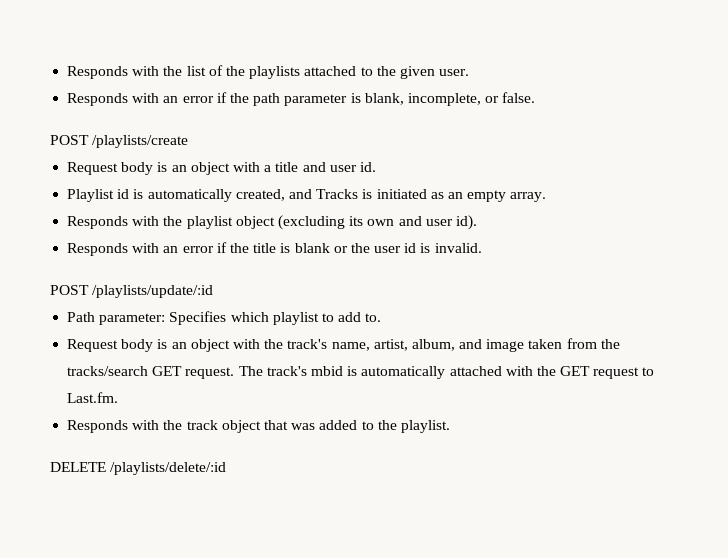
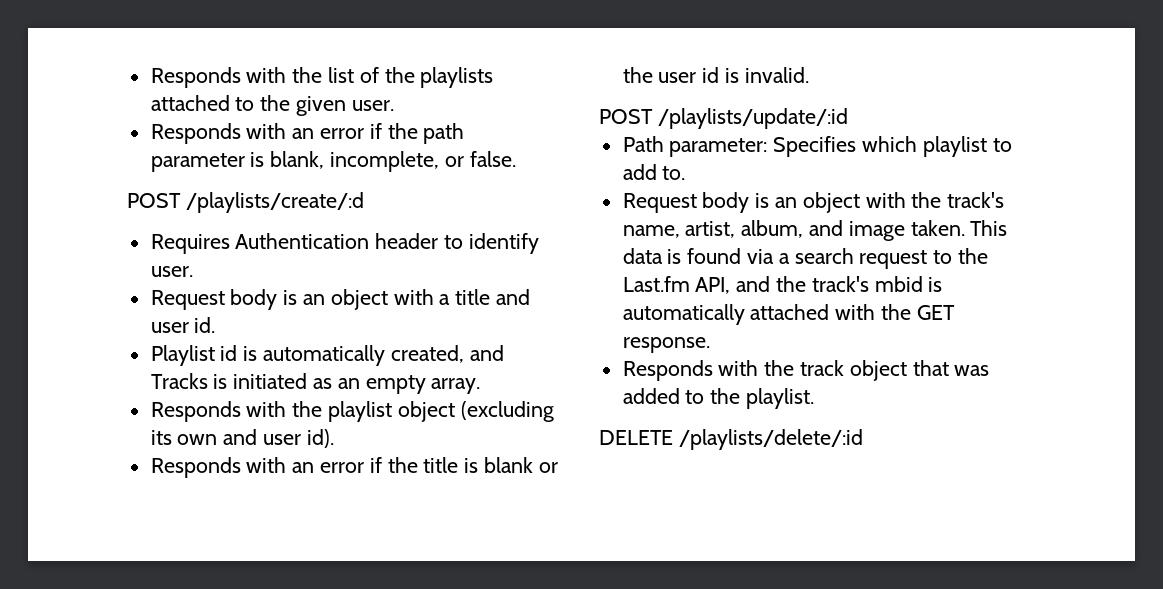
- POST /playlists/create
+ POST /playlists/create/:d
+ Requires Authentication header to identify user.
- Request body is an object with the track's name, artist, album, and image taken from the tracks/search GET request. The track's mbid is automatically attached with the GET request to Last.fm.
+ Request body is an object with the track's name, artist, album, and image taken. This data is found via a search request to the Last.fm API, and the track's mbid is automatically attached with the GET response.

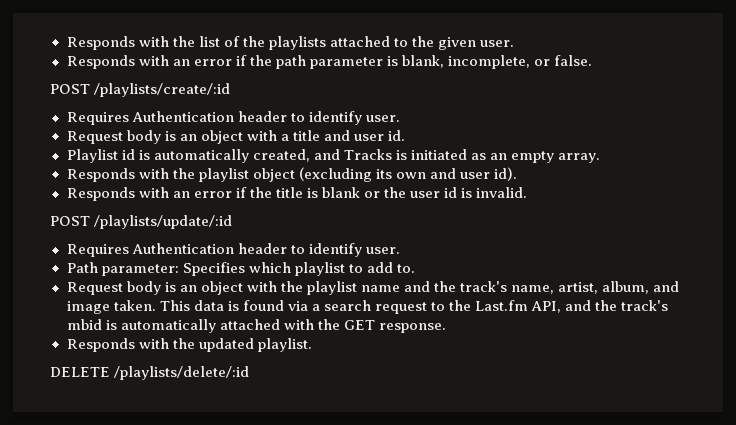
- POST /playlists/create/:d
+ POST /playlists/create/:id
  POST /playlists/update/:id
+ Requires Authentication header to identify user.
- Request body is an object with the track's name, artist, album, and image taken.
+ Request body is an object with the playlist name and the track's name, artist, album, and image taken.
- Responds with the track object that was added to the playlist.
+ Responds with the updated playlist.

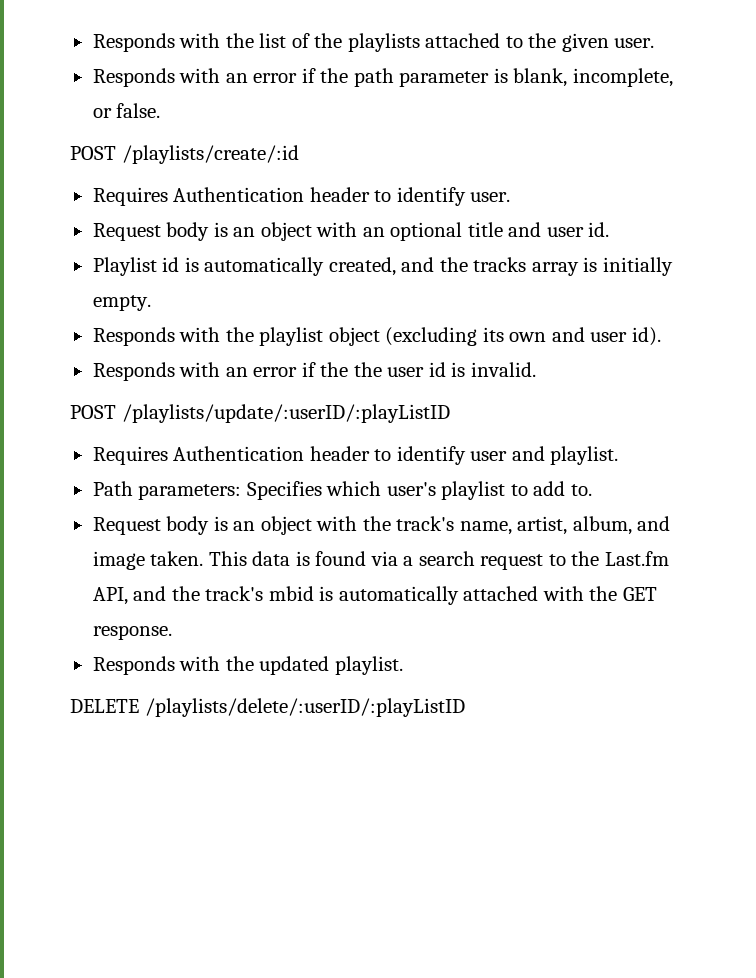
- Request body is an object with a title and user id.
+ Request body is an object with an optional title and user id.
- Playlist id is automatically created, and Tracks is initiated as an empty array.
+ Playlist id is automatically created, and the tracks array is initially empty.
- Responds with an error if the title is blank or the user id is invalid.
+ Responds with an error if the the user id is invalid.
- POST /playlists/update/:id
- Requires Authentication header to identify user.
+ POST /playlists/update/:userID/:playListID
+ Requires Authentication header to identify user and playlist.
- Path parameter: Specifies which playlist to add to.
+ Path parameters: Specifies which user's playlist to add to.
- Request body is an object with the playlist name and the track's name, artist, album, and image taken.
+ Request body is an object with the track's name, artist, album, and image taken.
- DELETE /playlists/delete/:id
+ DELETE /playlists/delete/:userID/:playListID

